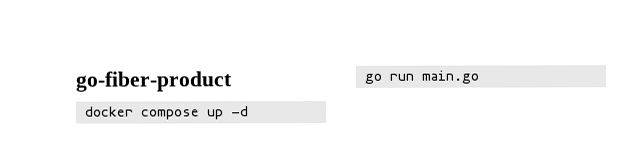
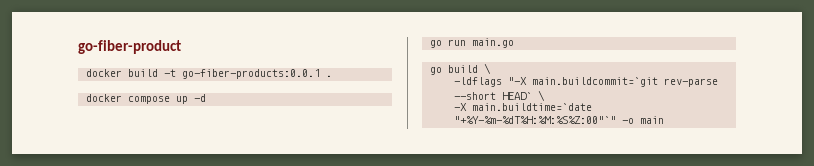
+ docker build -t go-fiber-products:0.0.1 .
+ go build \
+ -ldflags "-X main.buildcommit=`git rev-parse --short HEAD` \
+ -X main.buildtime=`date "+%Y-%m-%dT%H:%M:%S%Z:00"`" -o main

